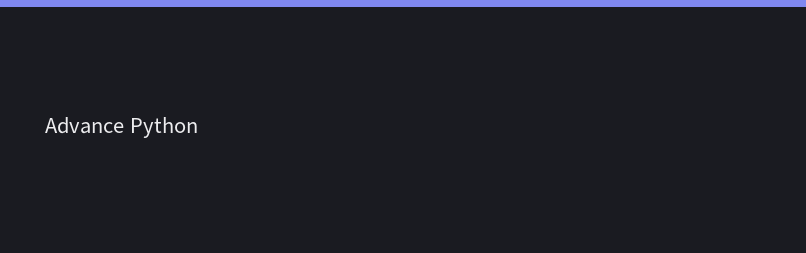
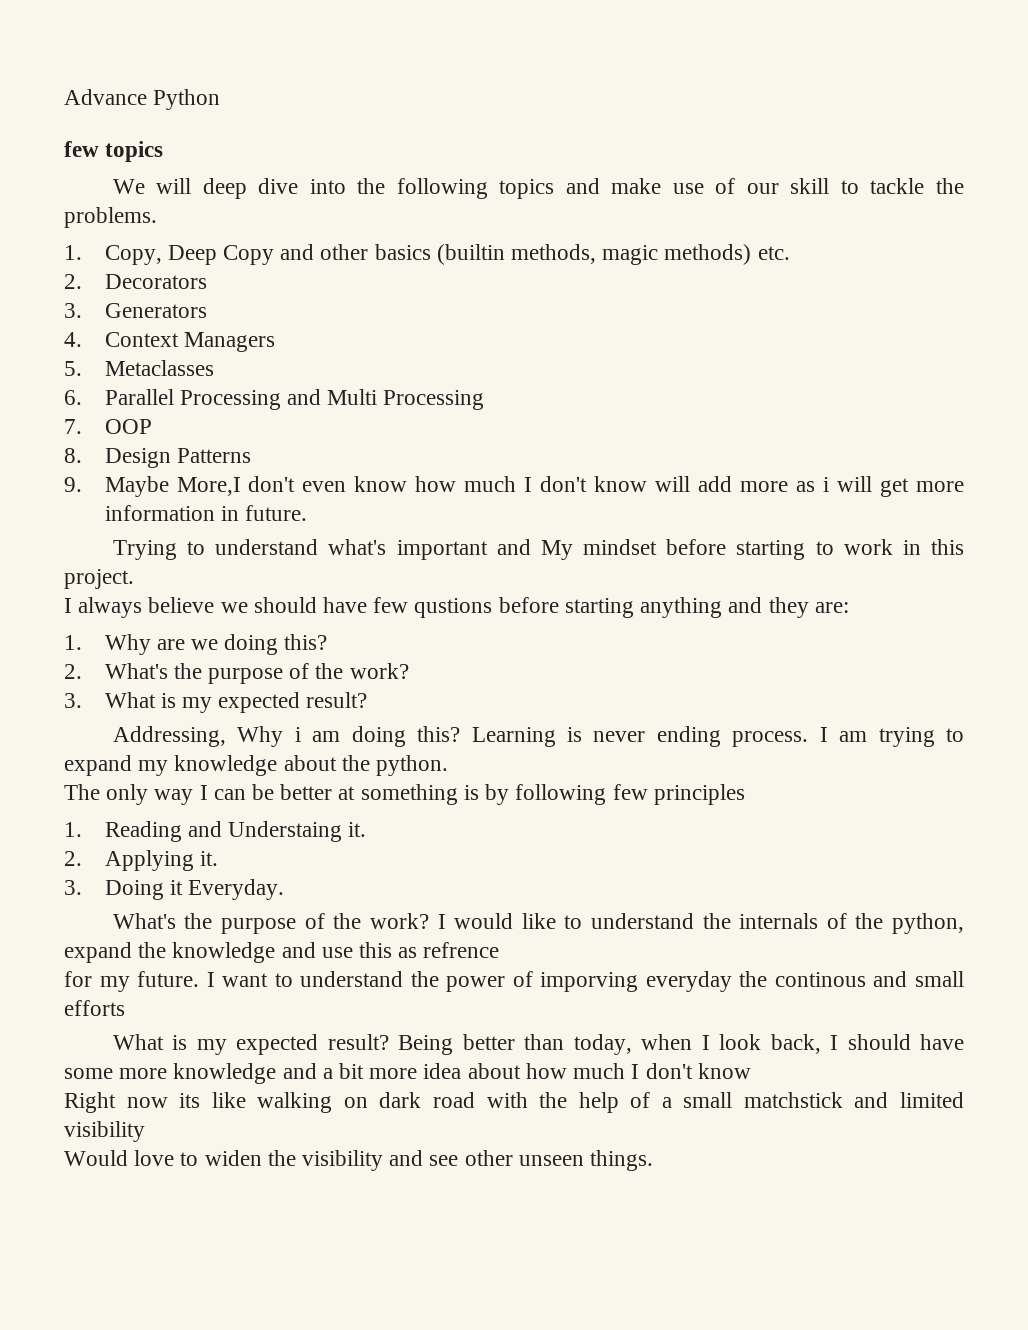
+ few topics
+ We will deep dive into the following topics and make use of our skill to tackle the problems.
+ 1. Copy, Deep Copy and other basics (builtin methods, magic methods) etc.
+ 2. Decorators
+ 3. Generators
+ 4. Context Managers
+ 5. Metaclasses
+ 6. Parallel Processing and Multi Processing
+ 7. OOP
+ 8. Design Patterns
+ 9. Maybe More,I don't even know how much I don't know will add more as i will get more information in future.
+ Trying to understand what's important and My mindset before starting to work in this project.
+ I always believe we should have few qustions before starting anything and they are:
+ 1. Why are we doing this?
+ 2. What's the purpose of the work?
+ 3. What is my expected result?
+ Addressing, Why i am doing this? Learning is never ending process. I am trying to expand my knowledge about the python.
+ The only way I can be better at something is by following few principles
+ 1. Reading and Understaing it.
+ 2. Applying it.
+ 3. Doing it Everyday.
+ What's the purpose of the work? I would like to understand the internals of the python, expand the knowledge and use this as refrence
+ for my future. I want to understand the power of imporving everyday the continous and small efforts
+ What is my expected result? Being better than today, when I look back, I should have some more knowledge and a bit more idea about how much I don't know
+ Right now its like walking on dark road with the help of a small matchstick and limited visibility
+ Would love to widen the visibility and see other unseen things.

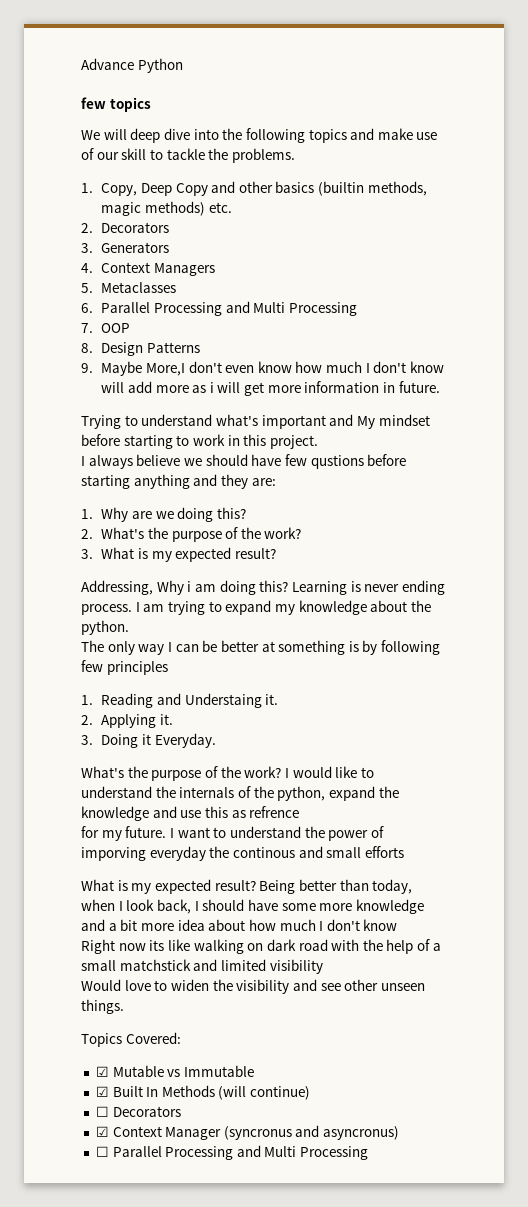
+ Topics Covered:
+ ☑ Mutable vs Immutable
+ ☑ Built In Methods (will continue)
+ ☐ Decorators
+ ☑ Context Manager (syncronus and asyncronus)
+ ☐ Parallel Processing and Multi Processing

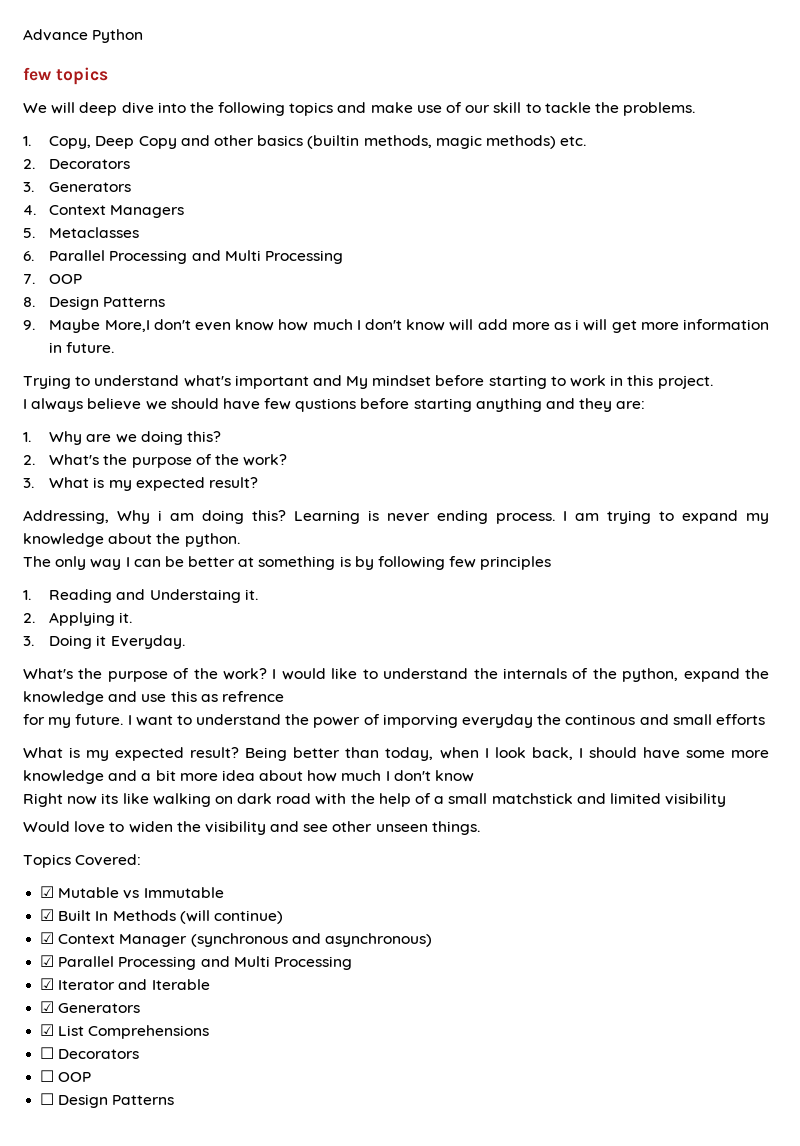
- ☐ Decorators
- ☑ Context Manager (syncronus and asyncronus)
- ☐ Parallel Processing and Multi Processing
+ ☑ Context Manager (synchronous and asynchronous)
+ ☑ Parallel Processing and Multi Processing
+ ☑ Iterator and Iterable
+ ☑ Generators
+ ☑ List Comprehensions
+ ☐ Decorators
+ ☐ OOP
+ ☐ Design Patterns

